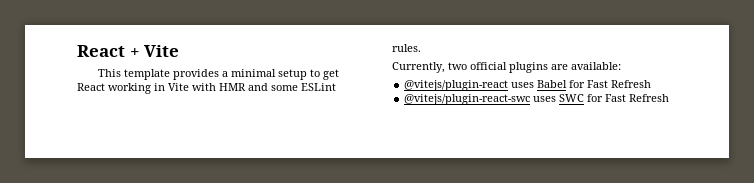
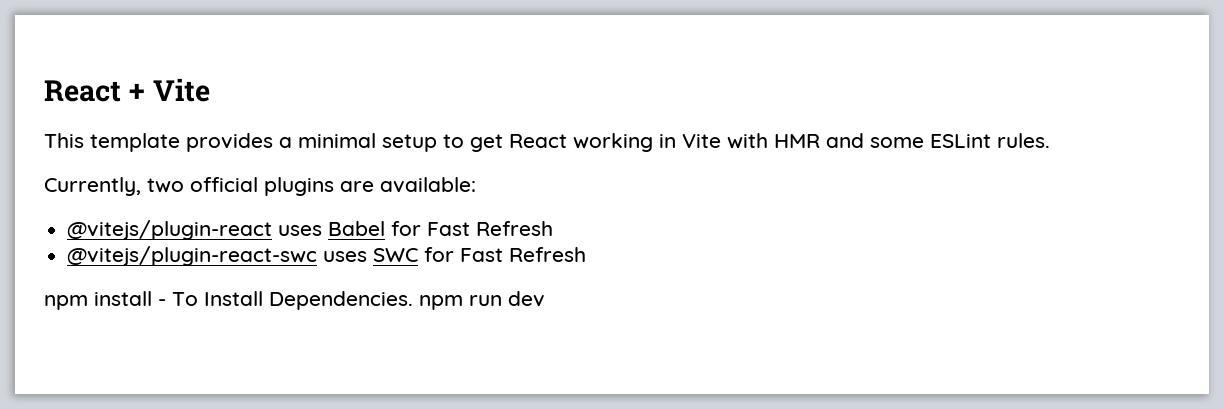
+ npm install - To Install Dependencies. npm run dev

